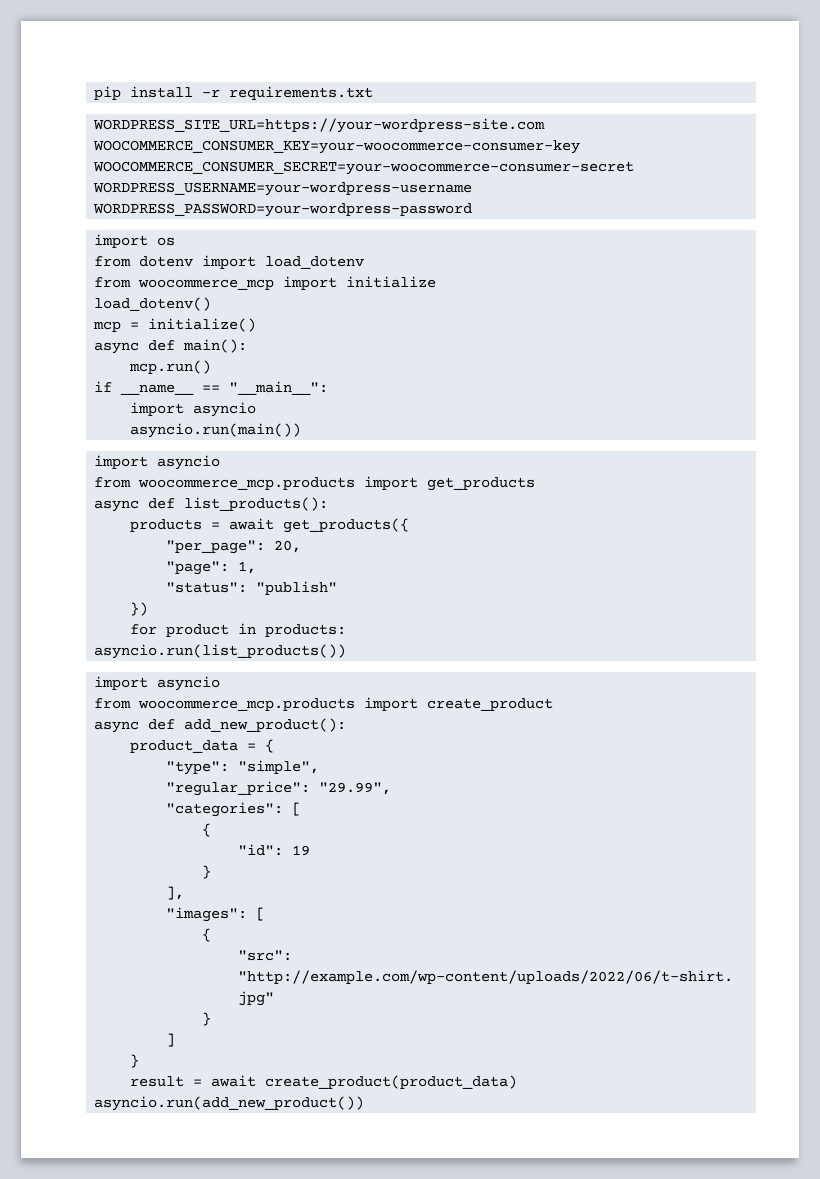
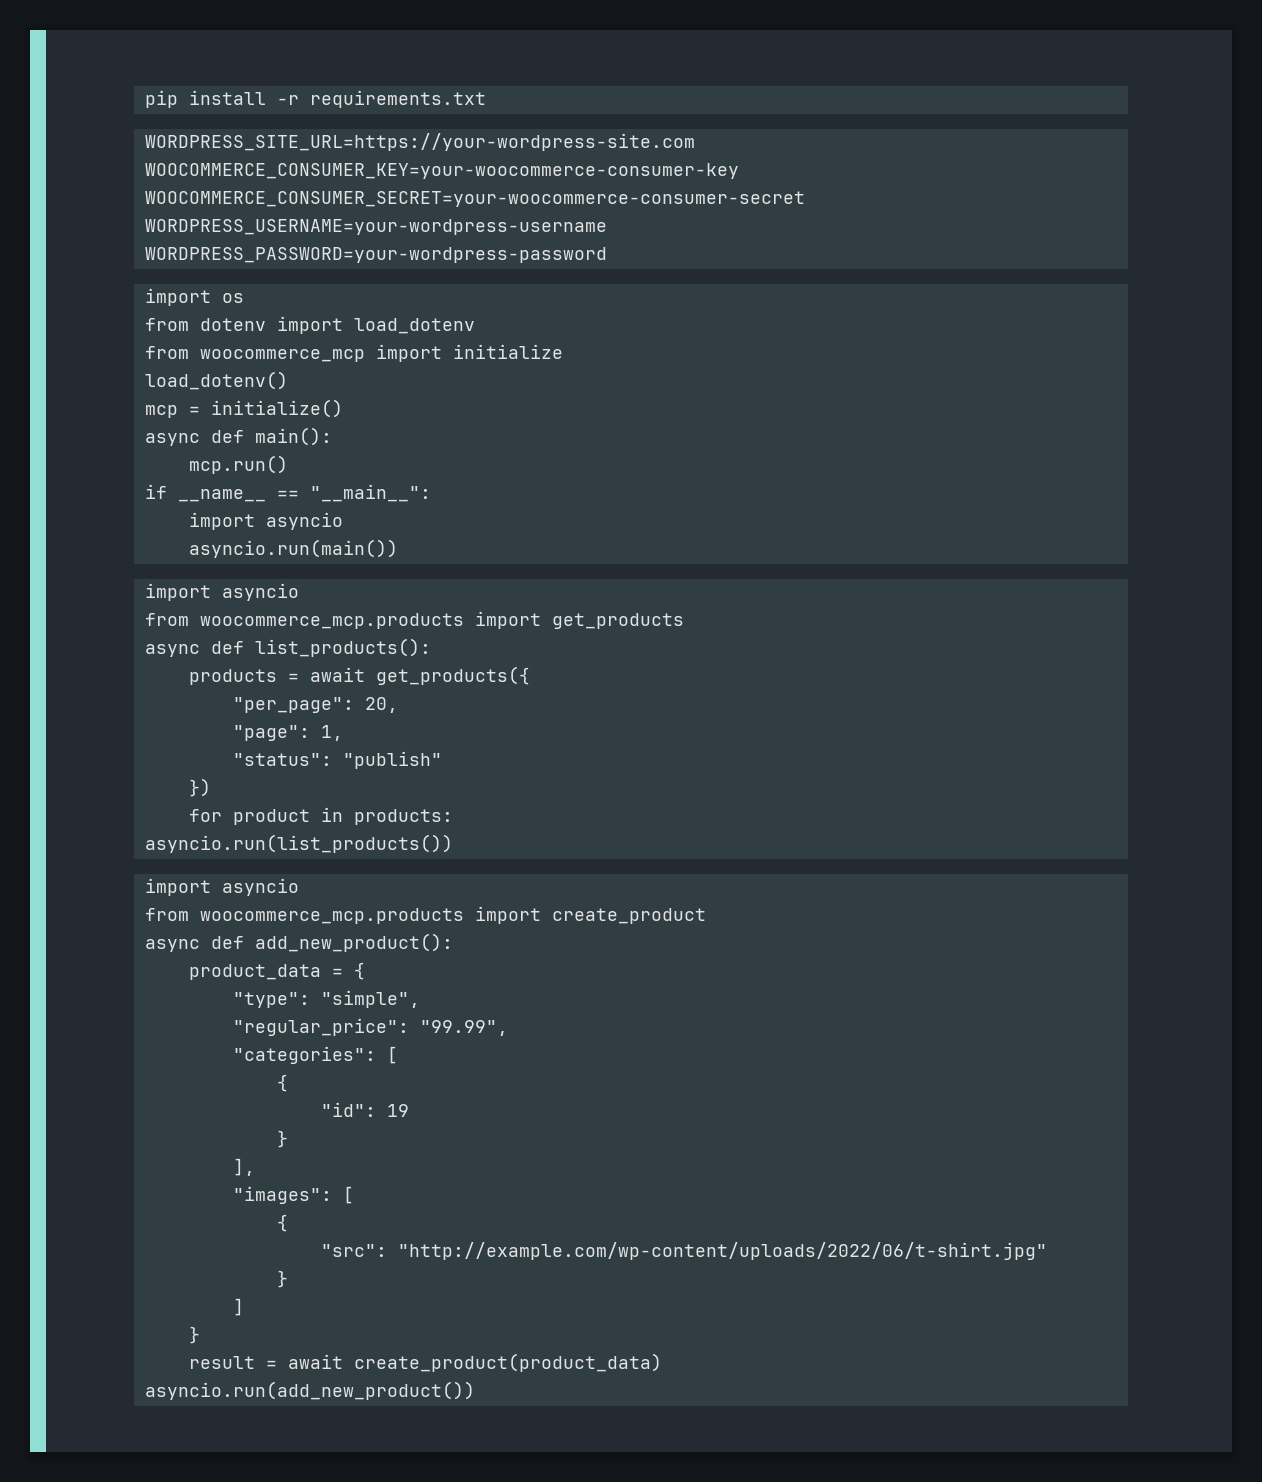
- "regular_price": "29.99",
+ "regular_price": "99.99",

